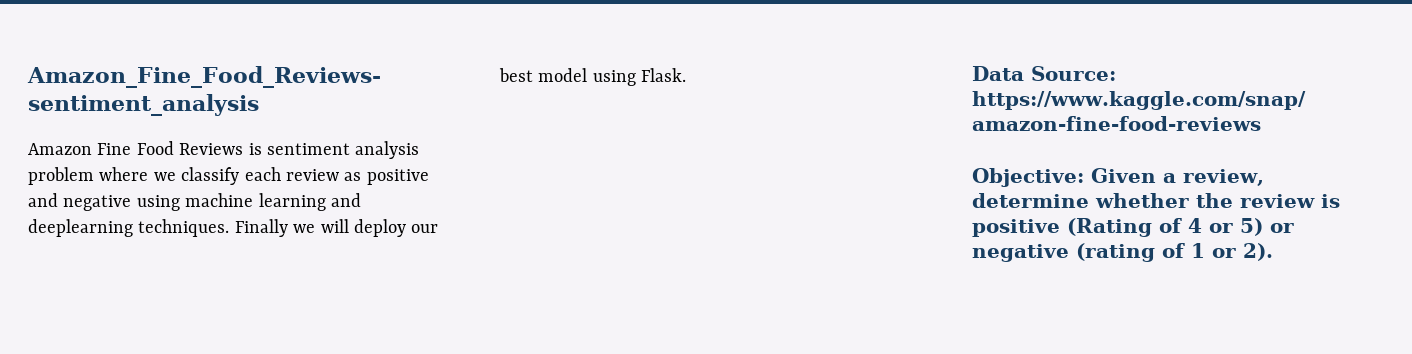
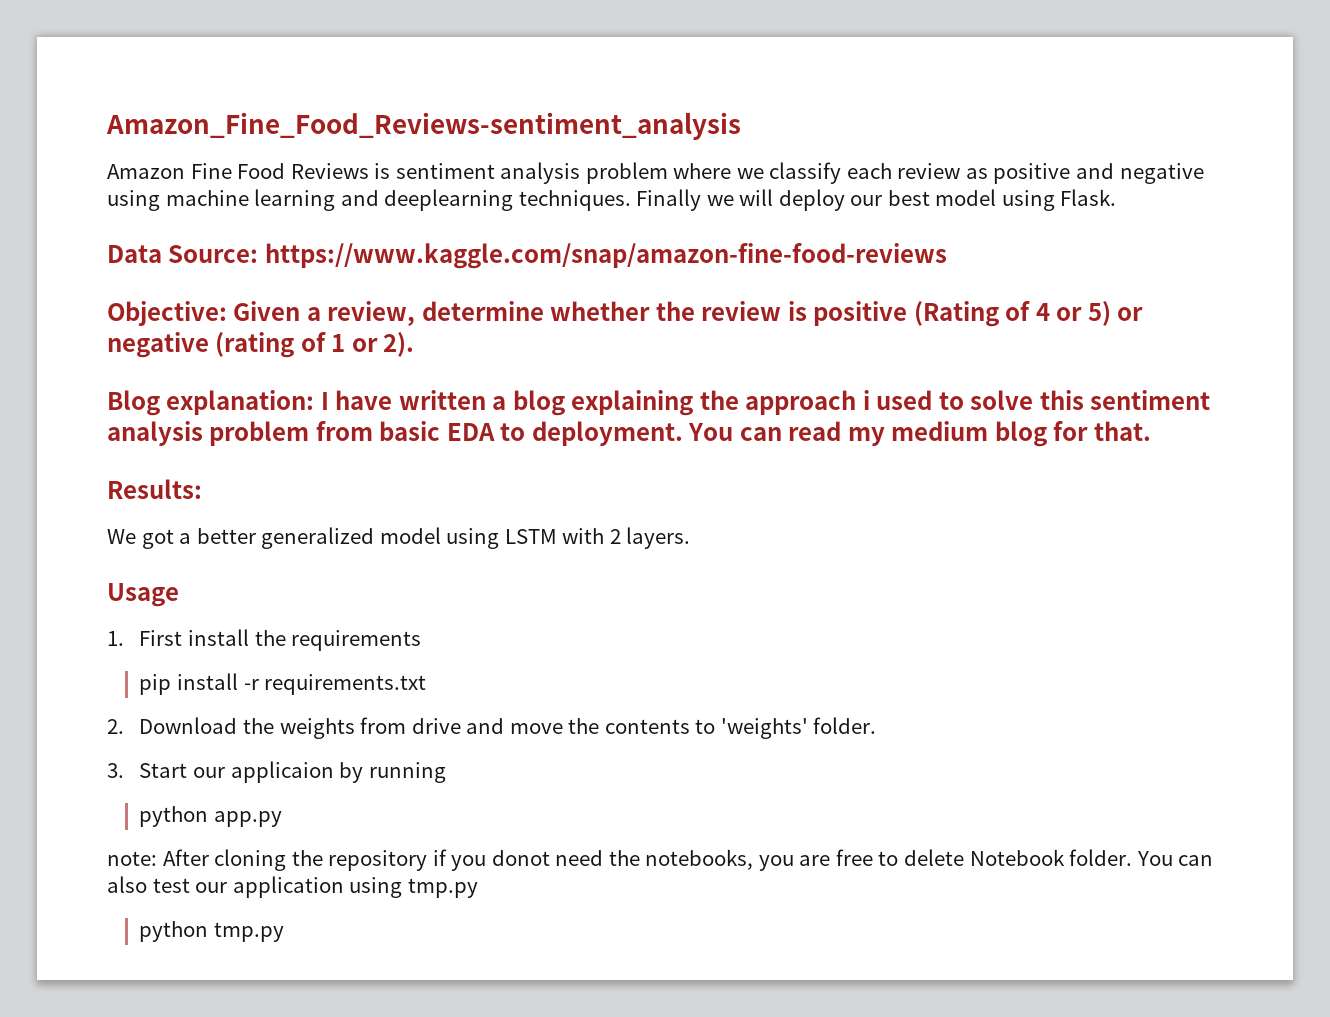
+ Blog explanation: I have written a blog explaining the approach i used to solve this sentiment analysis problem from basic EDA to deployment. You can read my medium blog for that.
+ Results:
+ We got a better generalized model using LSTM with 2 layers.
+ Usage
+ 1. First install the requirements
+ pip install -r requirements.txt
+ 2. Download the weights from drive and move the contents to 'weights' folder.
+ 3. Start our applicaion by running
+ python app.py
+ note: After cloning the repository if you donot need the notebooks, you are free to delete Notebook folder. You can also test our application using tmp.py
+ python tmp.py

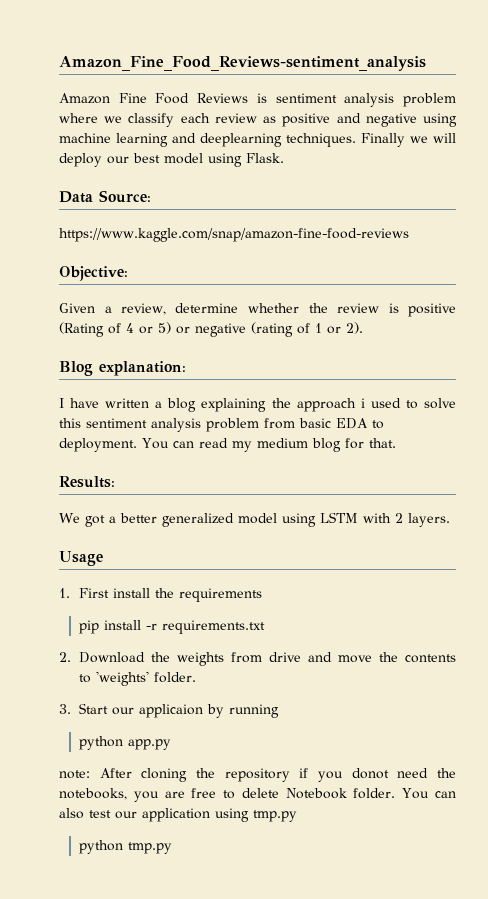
- Data Source: https://www.kaggle.com/snap/amazon-fine-food-reviews
+ Data Source:
+ https://www.kaggle.com/snap/amazon-fine-food-reviews
- Objective: Given a review, determine whether the review is positive (Rating of 4 or 5) or negative (rating of 1 or 2).
+ Objective:
+ Given a review, determine whether the review is positive (Rating of 4 or 5) or negative (rating of 1 or 2).
- Blog explanation: I have written a blog explaining the approach i used to solve this sentiment analysis problem from basic EDA to deployment.
+ Blog explanation:
+ I have written a blog explaining the approach i used to solve this sentiment analysis problem from basic EDA to deployment.

